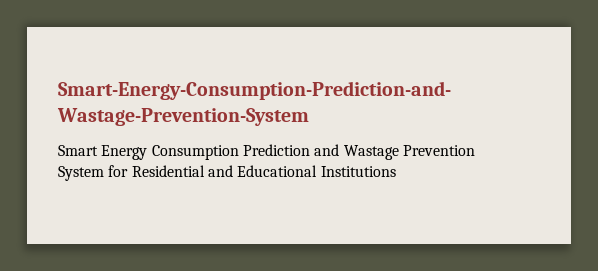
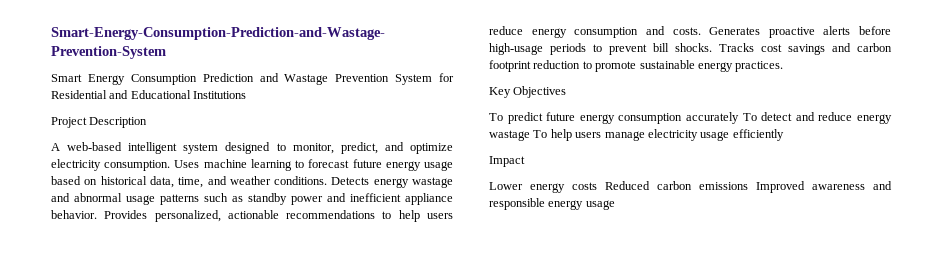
+ Project Description
+ A web-based intelligent system designed to monitor, predict, and optimize electricity consumption. Uses machine learning to forecast future energy usage based on historical data, time, and weather conditions. Detects energy wastage and abnormal usage patterns such as standby power and inefficient appliance behavior. Provides personalized, actionable recommendations to help users reduce energy consumption and costs. Generates proactive alerts before high-usage periods to prevent bill shocks. Tracks cost savings and carbon footprint reduction to promote sustainable energy practices.
+ Key Objectives
+ To predict future energy consumption accurately To detect and reduce energy wastage To help users manage electricity usage efficiently
+ Impact
+ Lower energy costs Reduced carbon emissions Improved awareness and responsible energy usage

